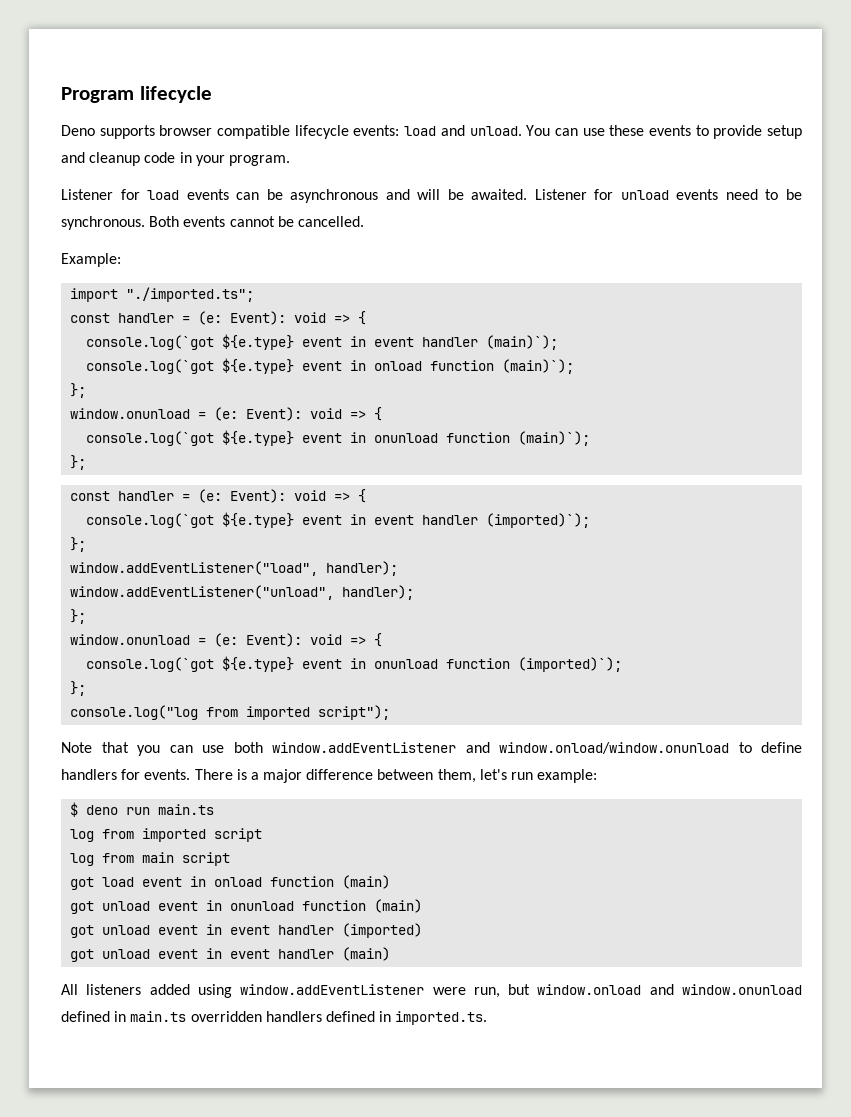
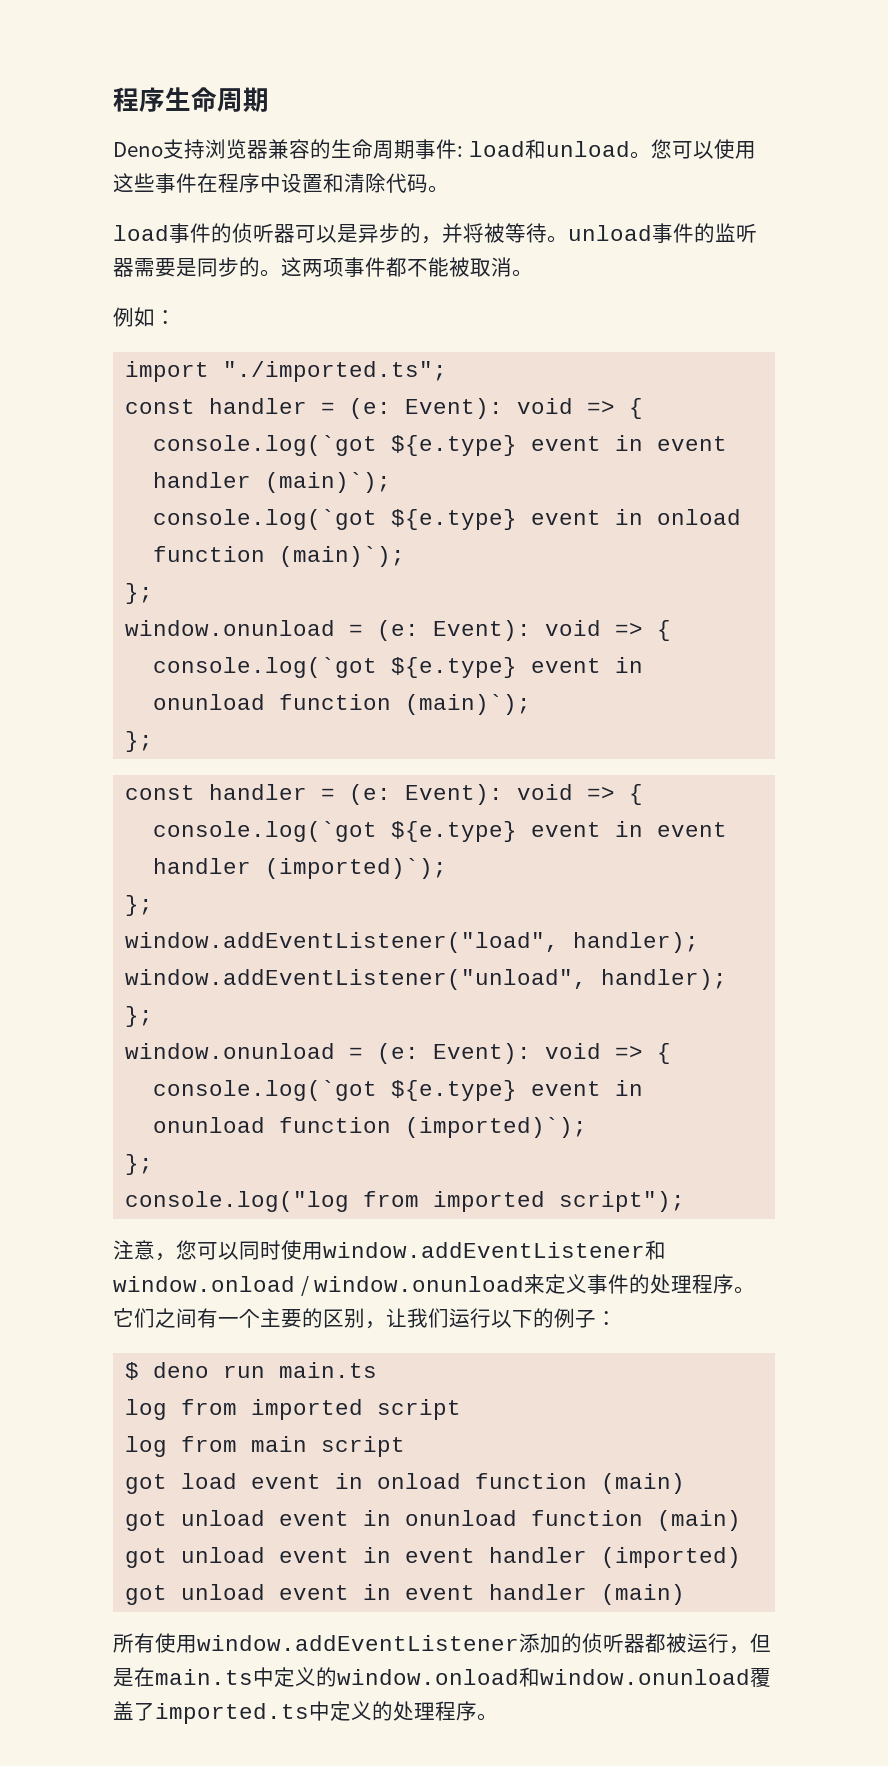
- Program lifecycle
- Deno supports browser compatible lifecycle events: load and unload. You can use these events to provide setup and cleanup code in your program.
- Listener for load events can be asynchronous and will be awaited. Listener for unload events need to be synchronous. Both events cannot be cancelled.
- Example:
+ 程序生命周期
+ Deno支持浏览器兼容的生命周期事件: load和unload。您可以使用这些事件在程序中设置和清除代码。
+ load事件的侦听器可以是异步的，并将被等待。unload事件的监听器需要是同步的。这两项事件都不能被取消。
+ 例如：
- Note that you can use both window.addEventListener and window.onload/window.onunload to define handlers for events. There is a major difference between them, let's run example:
+ 注意，您可以同时使用window.addEventListener和window.onload / window.onunload来定义事件的处理程序。它们之间有一个主要的区别，让我们运行以下的例子：
- All listeners added using window.addEventListener were run, but window.onload and window.onunload defined in main.ts overridden handlers defined in imported.ts.
+ 所有使用window.addEventListener添加的侦听器都被运行，但是在main.ts中定义的window.onload和window.onunload覆盖了imported.ts中定义的处理程序。

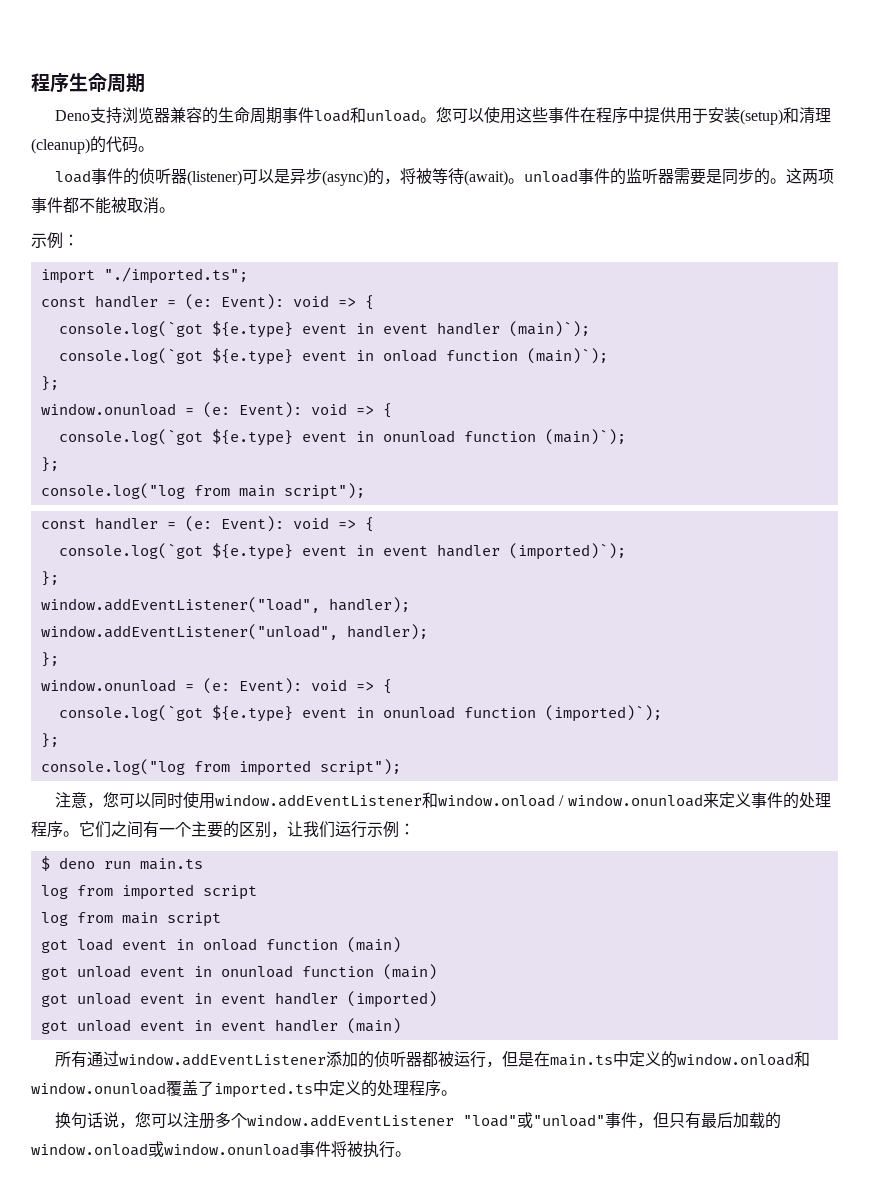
- Deno支持浏览器兼容的生命周期事件: load和unload。
+ Deno支持浏览器兼容的生命周期事件load和unload。
- 您可以使用这些事件在程序中设置和清除代码。
+ 您可以使用这些事件在程序中提供用于安装(setup)和清理(cleanup)的代码。
- load事件的侦听器可以是异步的，并将被等待。unload事件的监听器需要是同步的。
+ load事件的侦听器(listener)可以是异步(async)的，将被等待(await)。unload事件的监听器需要是同步的。
  这两项事件都不能被取消。
- 例如：
+ 示例：
+ console.log("log from main script");
- 它们之间有一个主要的区别，让我们运行以下的例子：
+ 它们之间有一个主要的区别，让我们运行示例：
- 所有使用window.addEventListener添加的侦听器都被运行，但是在main.ts中定义的window.onload和window.onunload覆盖了imported.ts中定义的处理程序。
+ 所有通过window.addEventListener添加的侦听器都被运行，但是在main.ts中定义的window.onload和window.onunload覆盖了imported.ts中定义的处理程序。
+ 换句话说，您可以注册多个window.addEventListener "load"或"unload"事件，但只有最后加载的window.onload或window.onunload事件将被执行。

